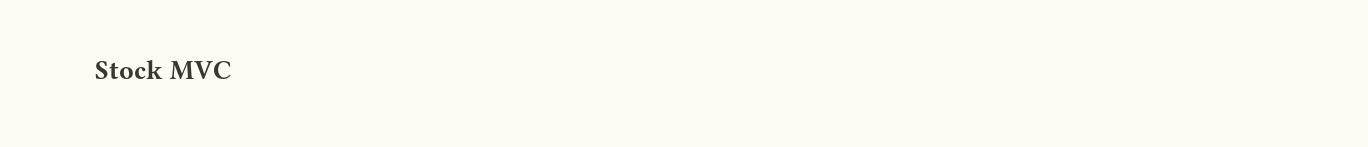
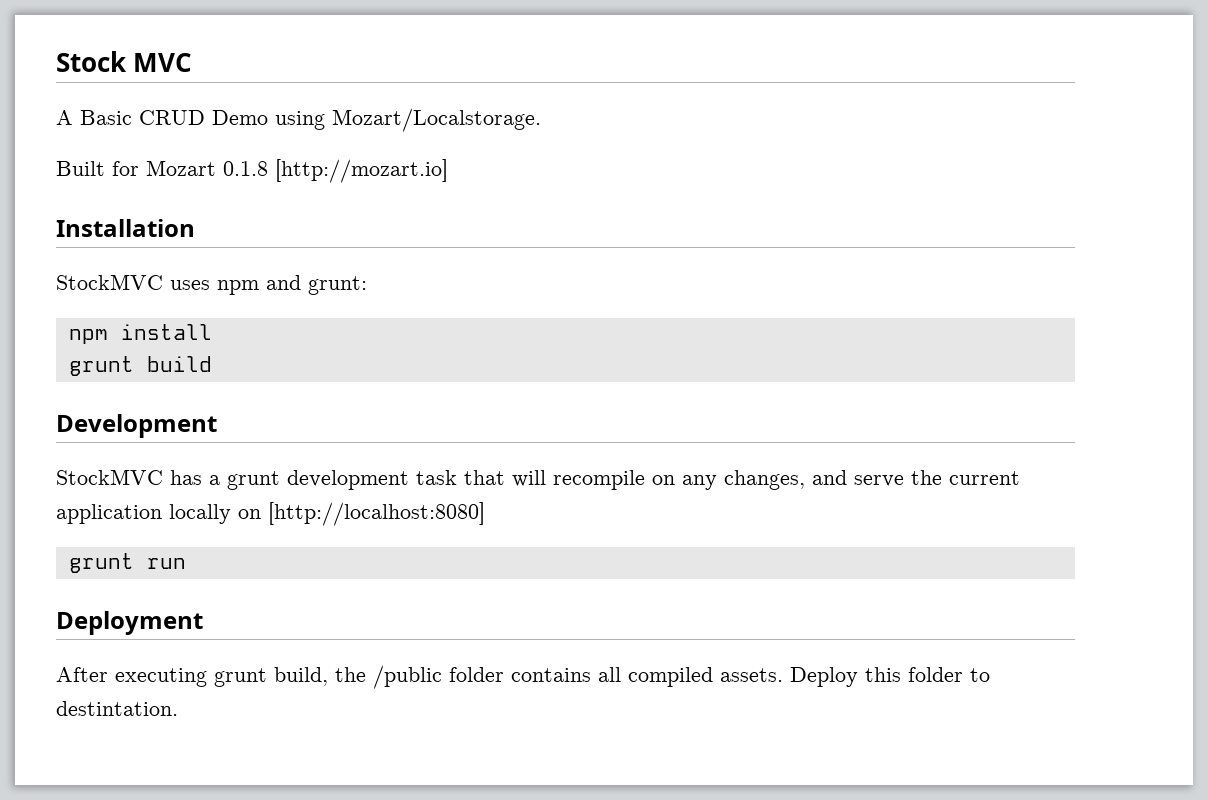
+ A Basic CRUD Demo using Mozart/Localstorage.
+ Built for Mozart 0.1.8 [http://mozart.io]
+ Installation
+ StockMVC uses npm and grunt:
+ npm install
+ grunt build
+ Development
+ StockMVC has a grunt development task that will recompile on any changes, and serve the current application locally on [http://localhost:8080]
+ grunt run
+ Deployment
+ After executing grunt build, the /public folder contains all compiled assets. Deploy this folder to destintation.

